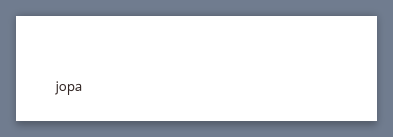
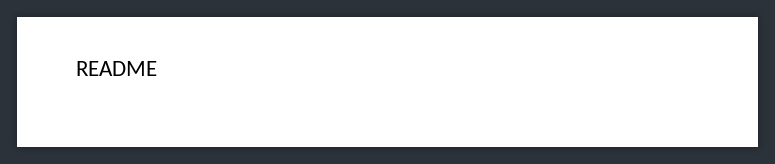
- jopa
+ README

